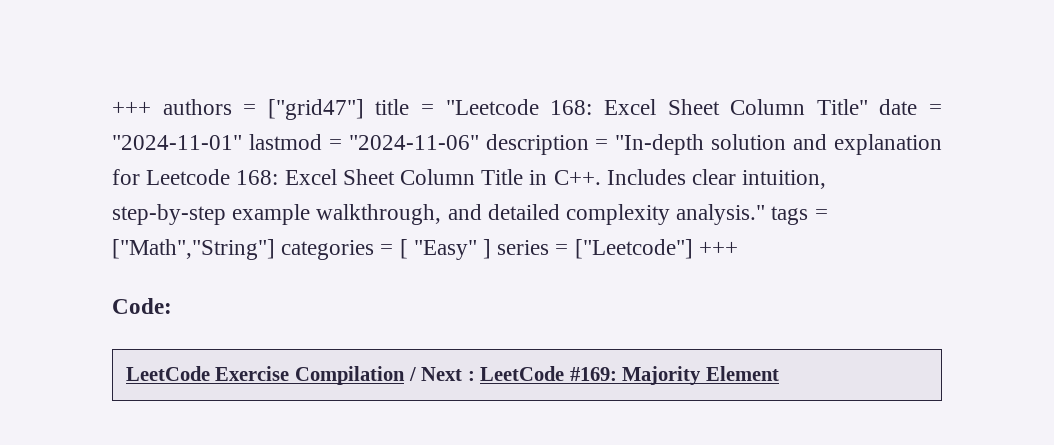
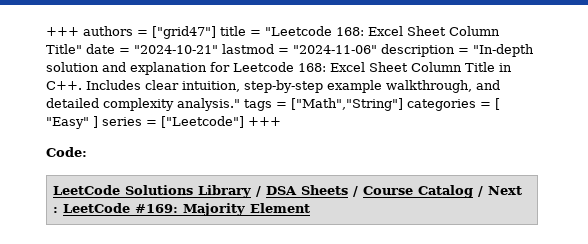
- +++ authors = ["grid47"] title = "Leetcode 168: Excel Sheet Column Title" date = "2024-11-01" lastmod = "2024-11-06" description = "In-depth solution and explanation for Leetcode 168: Excel Sheet Column Title in C++. Includes clear intuition, step-by-step example walkthrough, and detailed complexity analysis." tags = ["Math","String"] categories = [ "Easy" ] series = ["Leetcode"] +++
+ +++ authors = ["grid47"] title = "Leetcode 168: Excel Sheet Column Title" date = "2024-10-21" lastmod = "2024-11-06" description = "In-depth solution and explanation for Leetcode 168: Excel Sheet Column Title in C++. Includes clear intuition, step-by-step example walkthrough, and detailed complexity analysis." tags = ["Math","String"] categories = [ "Easy" ] series = ["Leetcode"] +++
- LeetCode Exercise Compilation / Next : LeetCode #169: Majority Element
+ LeetCode Solutions Library / DSA Sheets / Course Catalog / Next : LeetCode #169: Majority Element

